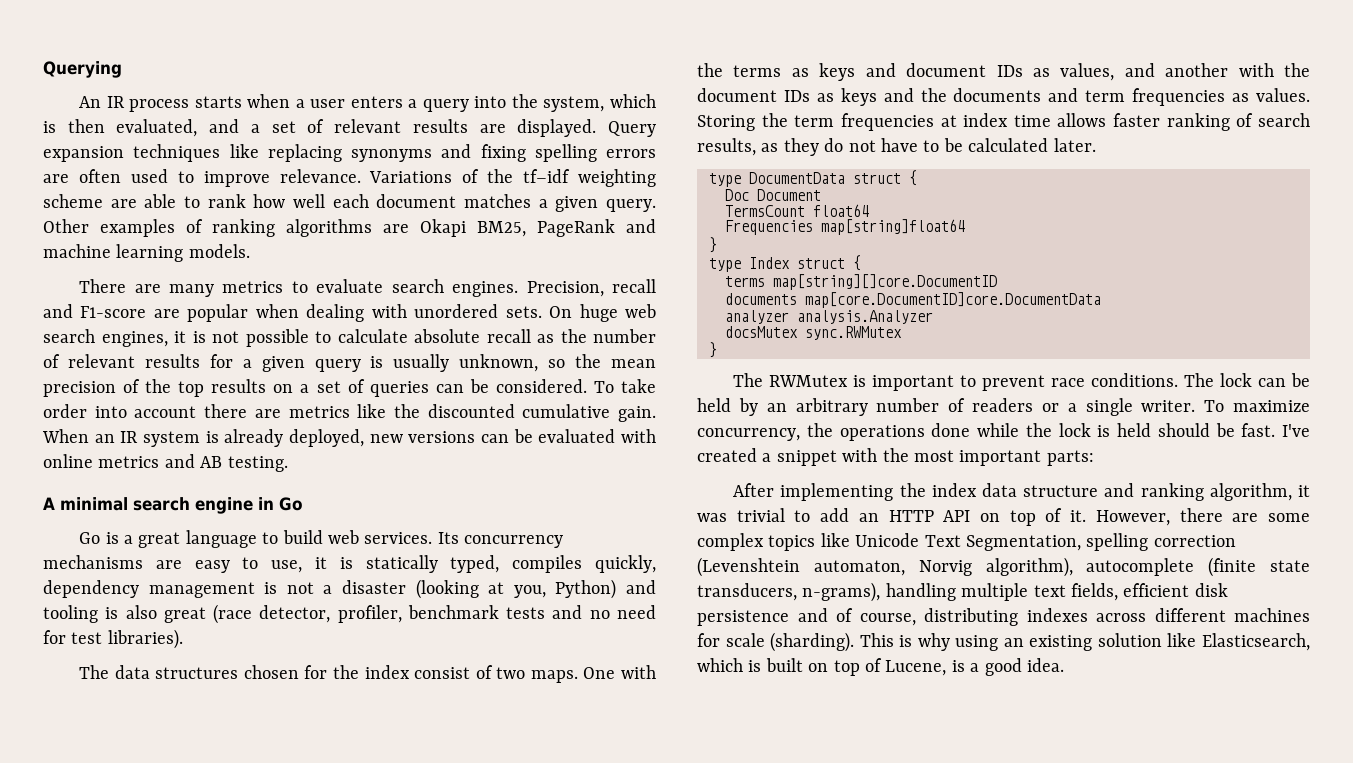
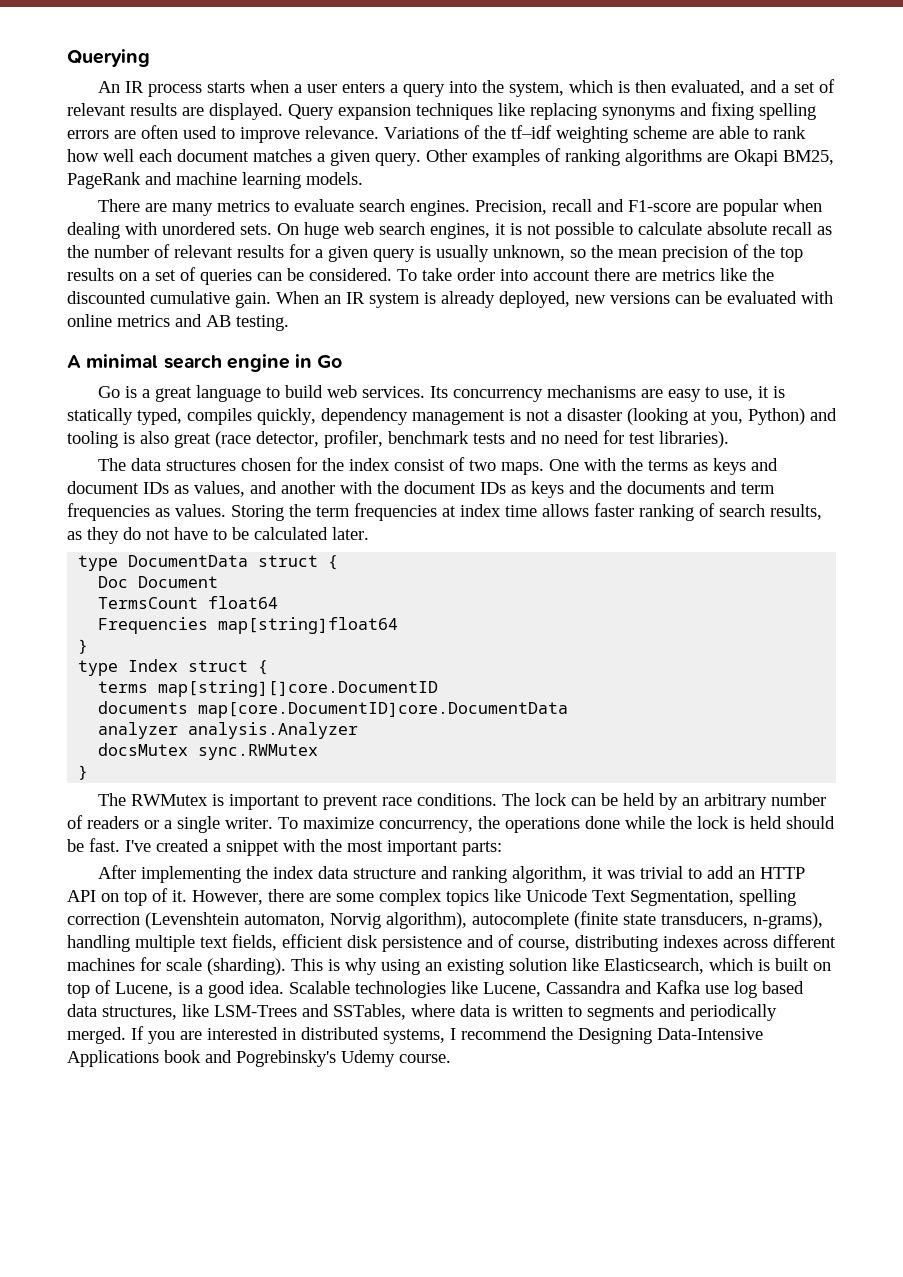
+ Scalable technologies like Lucene, Cassandra and Kafka use log based data structures, like LSM-Trees and SSTables, where data is written to segments and periodically merged. If you are interested in distributed systems, I recommend the Designing Data-Intensive Applications book and Pogrebinsky's Udemy course.

